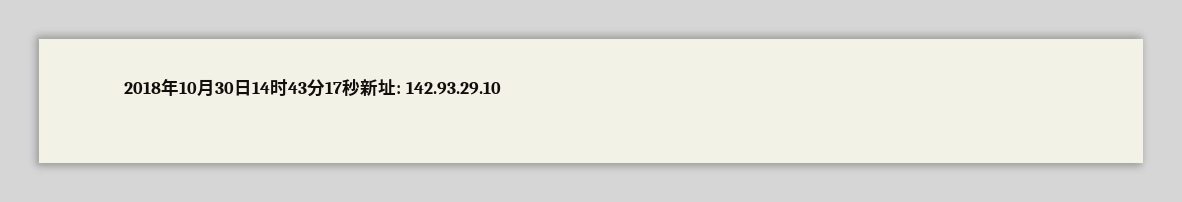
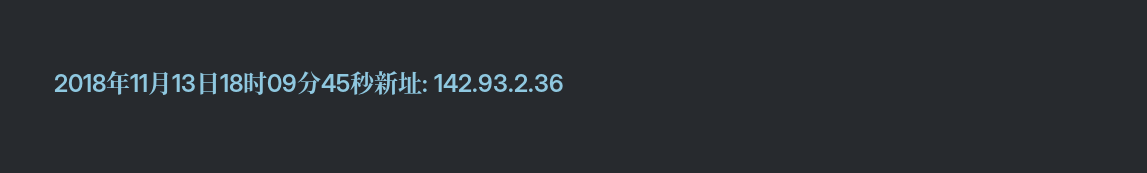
- 2018年10月30日14时43分17秒新址: 142.93.29.10
+ 2018年11月13日18时09分45秒新址: 142.93.2.36

